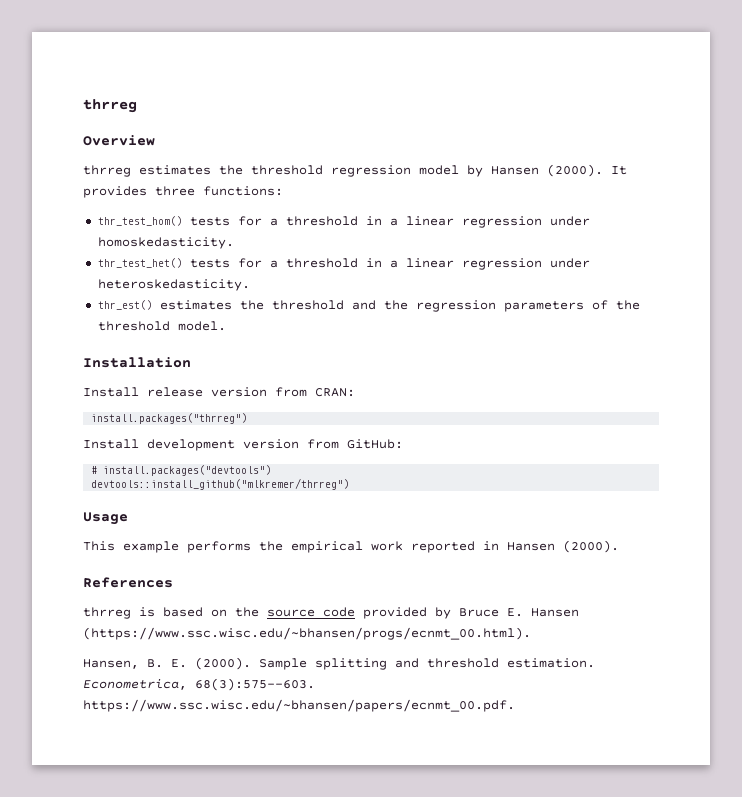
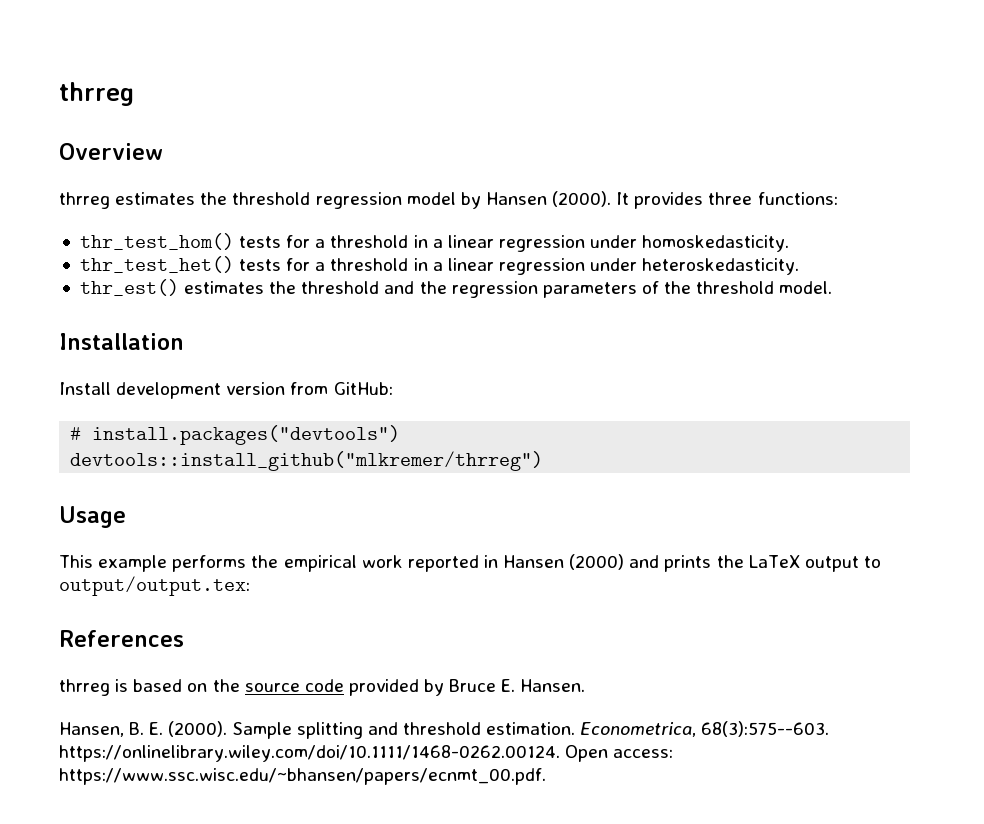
- Install release version from CRAN:
- install.packages("thrreg")
- This example performs the empirical work reported in Hansen (2000).
+ This example performs the empirical work reported in Hansen (2000) and prints the LaTeX output to output/output.tex:
- thrreg is based on the source code provided by Bruce E. Hansen (https://www.ssc.wisc.edu/~bhansen/progs/ecnmt_00.html).
+ thrreg is based on the source code provided by Bruce E. Hansen.
- Econometrica, 68(3):575--603. https://www.ssc.wisc.edu/~bhansen/papers/ecnmt_00.pdf.
+ Econometrica, 68(3):575--603. https://onlinelibrary.wiley.com/doi/10.1111/1468-0262.00124. Open access: https://www.ssc.wisc.edu/~bhansen/papers/ecnmt_00.pdf.

